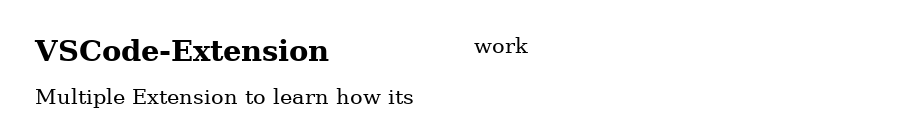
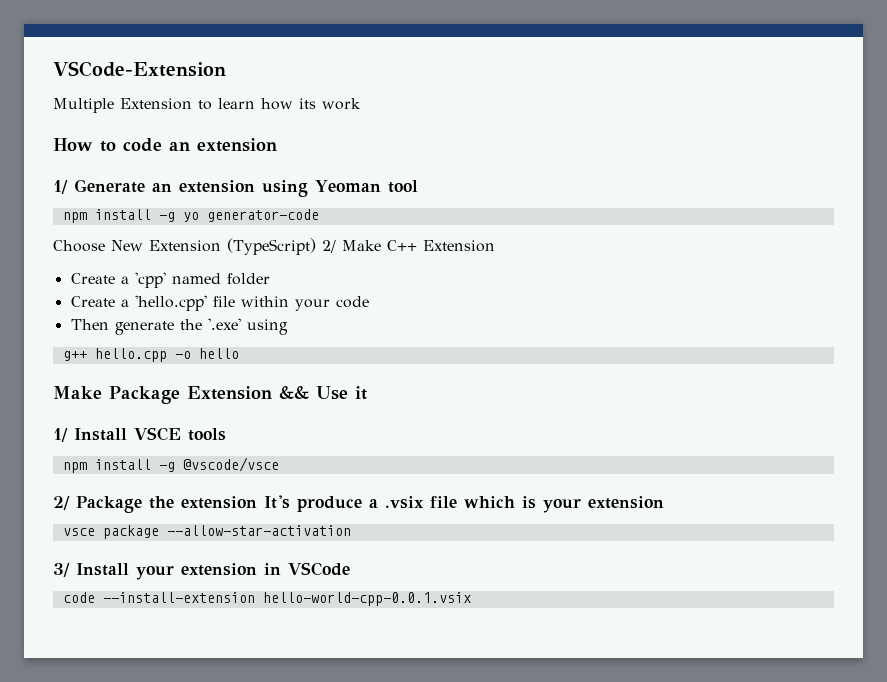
+ How to code an extension
+ 1/ Generate an extension using Yeoman tool
+ npm install -g yo generator-code
+ Choose New Extension (TypeScript) 2/ Make C++ Extension
+ Create a 'cpp' named folder
+ Create a 'hello.cpp' file within your code
+ Then generate the '.exe' using
+ g++ hello.cpp -o hello
+ Make Package Extension && Use it
+ 1/ Install VSCE tools
+ npm install -g @vscode/vsce
+ 2/ Package the extension It's produce a .vsix file which is your extension
+ vsce package --allow-star-activation
+ 3/ Install your extension in VSCode
+ code --install-extension hello-world-cpp-0.0.1.vsix

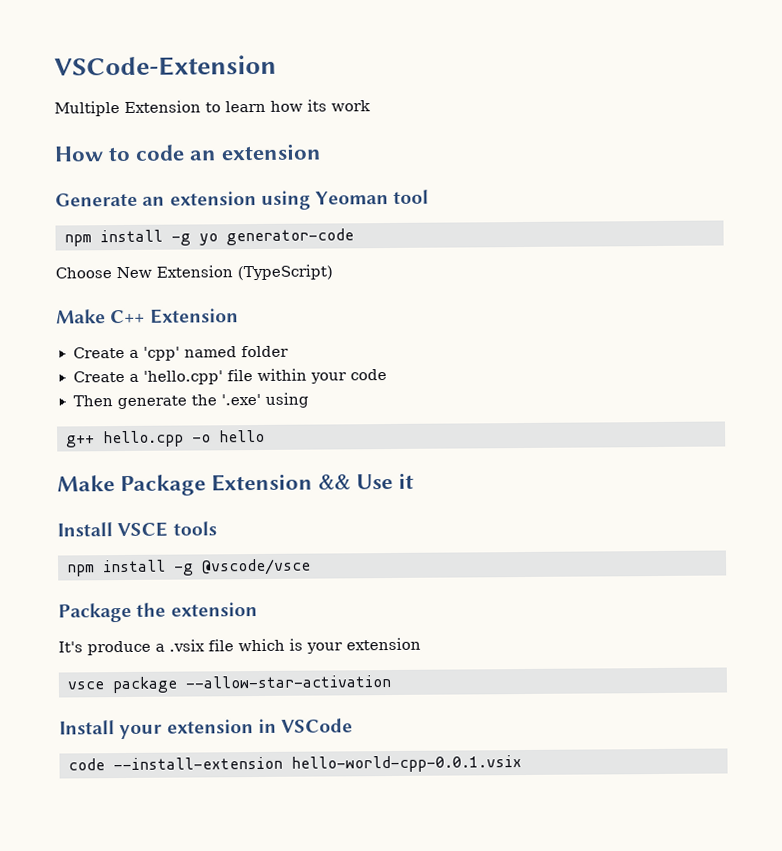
- 1/ Generate an extension using Yeoman tool
+ Generate an extension using Yeoman tool
- Choose New Extension (TypeScript) 2/ Make C++ Extension
+ Choose New Extension (TypeScript)
+ Make C++ Extension
- 1/ Install VSCE tools
+ Install VSCE tools
- 2/ Package the extension It's produce a .vsix file which is your extension
+ Package the extension
+ It's produce a .vsix file which is your extension
- 3/ Install your extension in VSCode
+ Install your extension in VSCode

